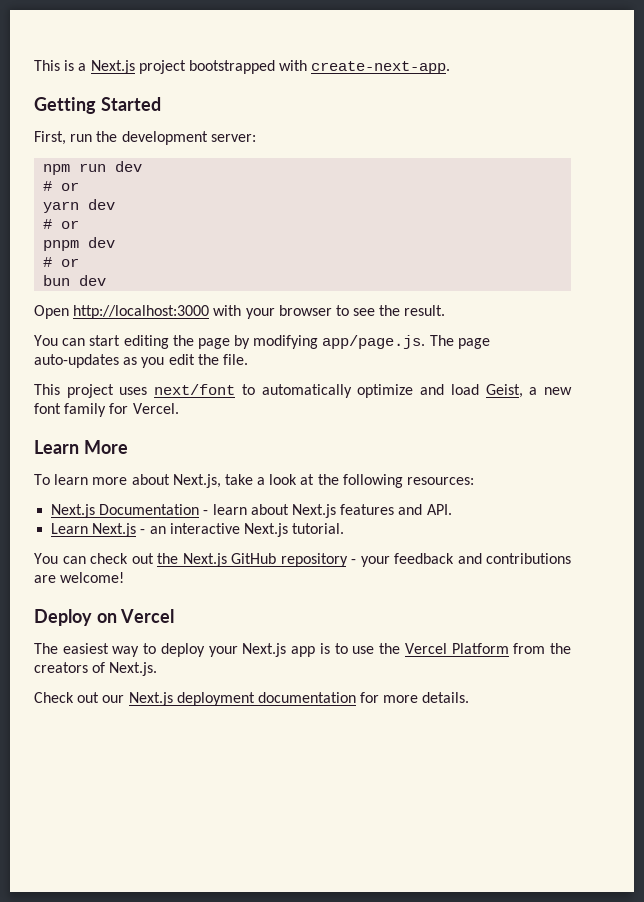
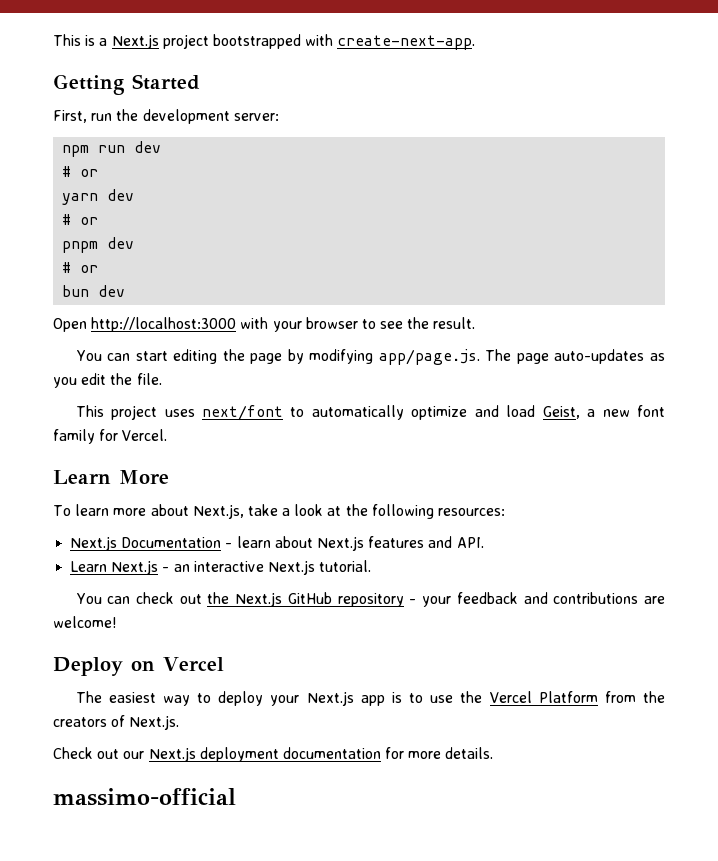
+ massimo-official

